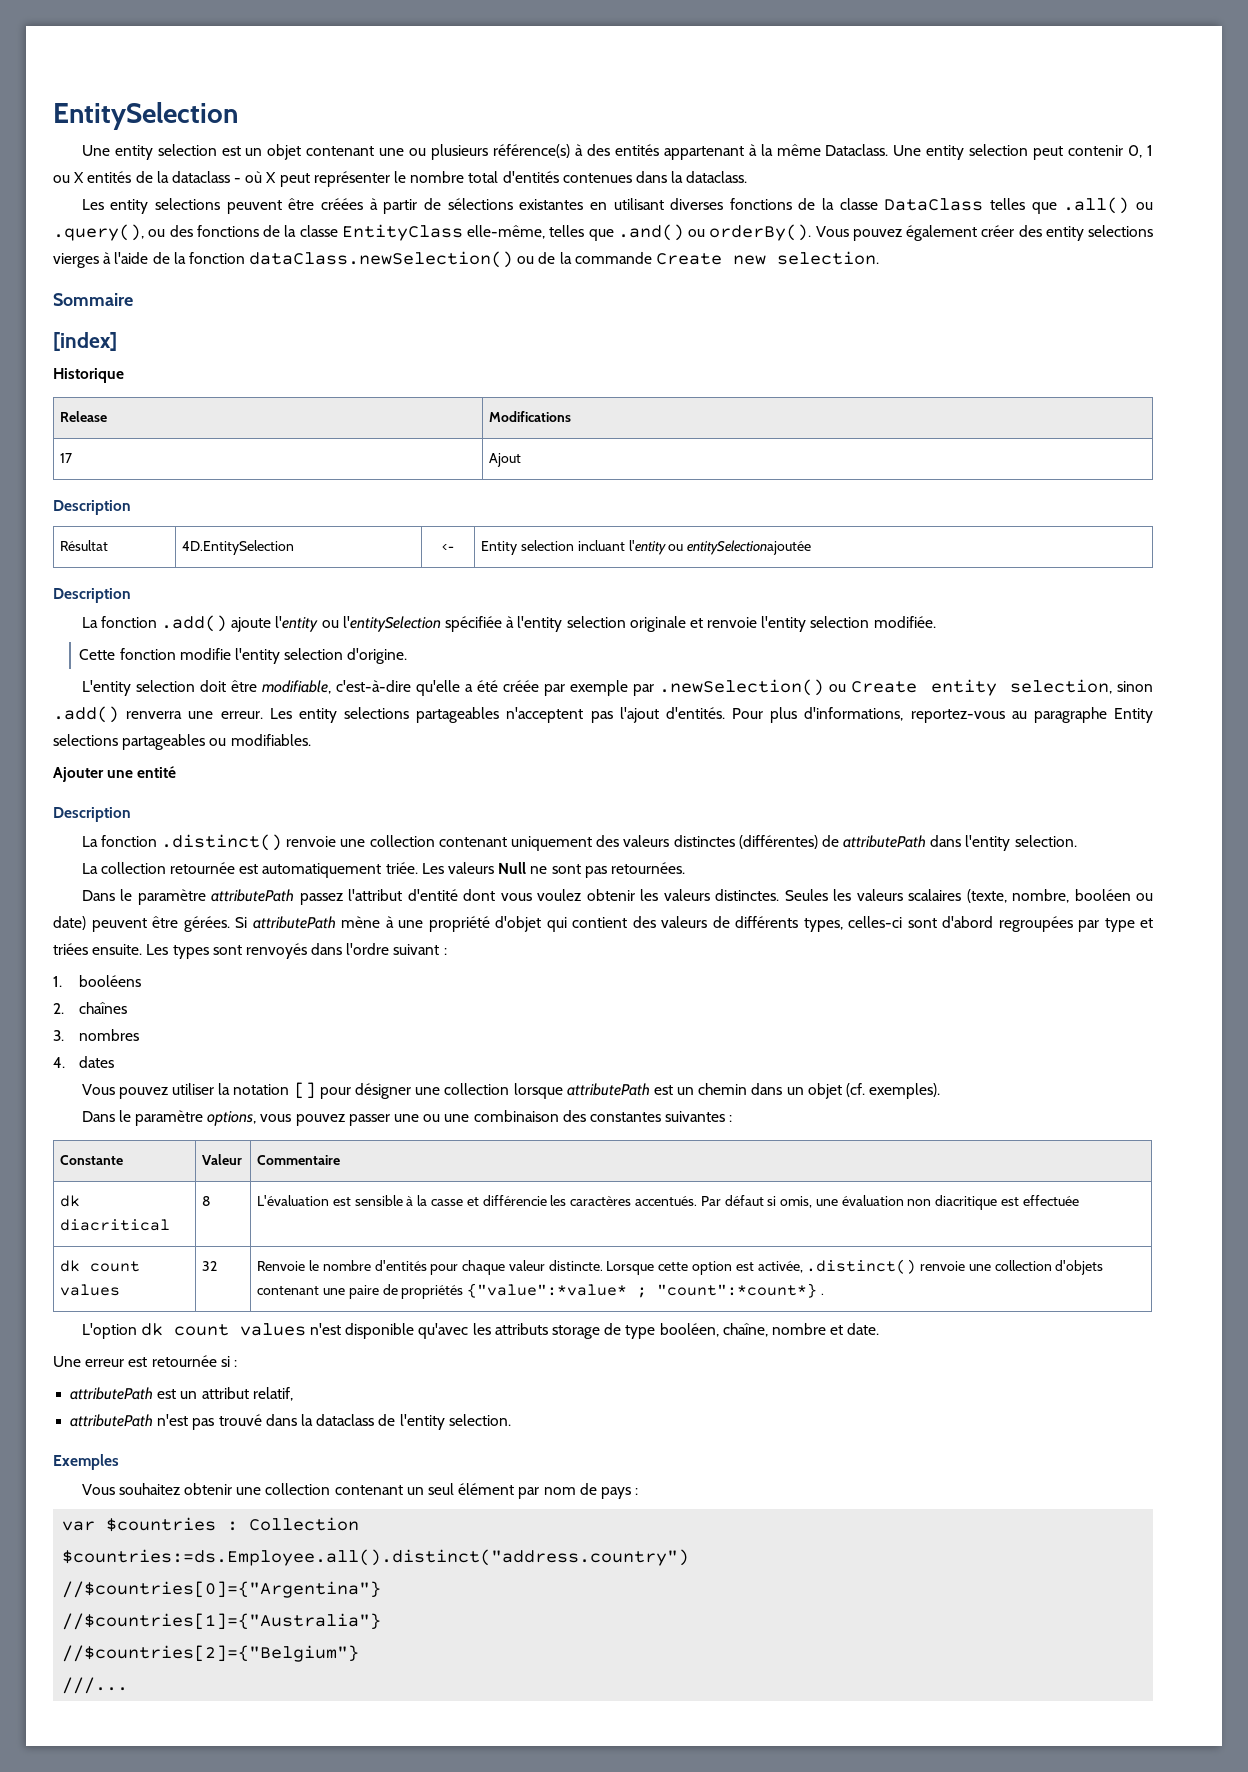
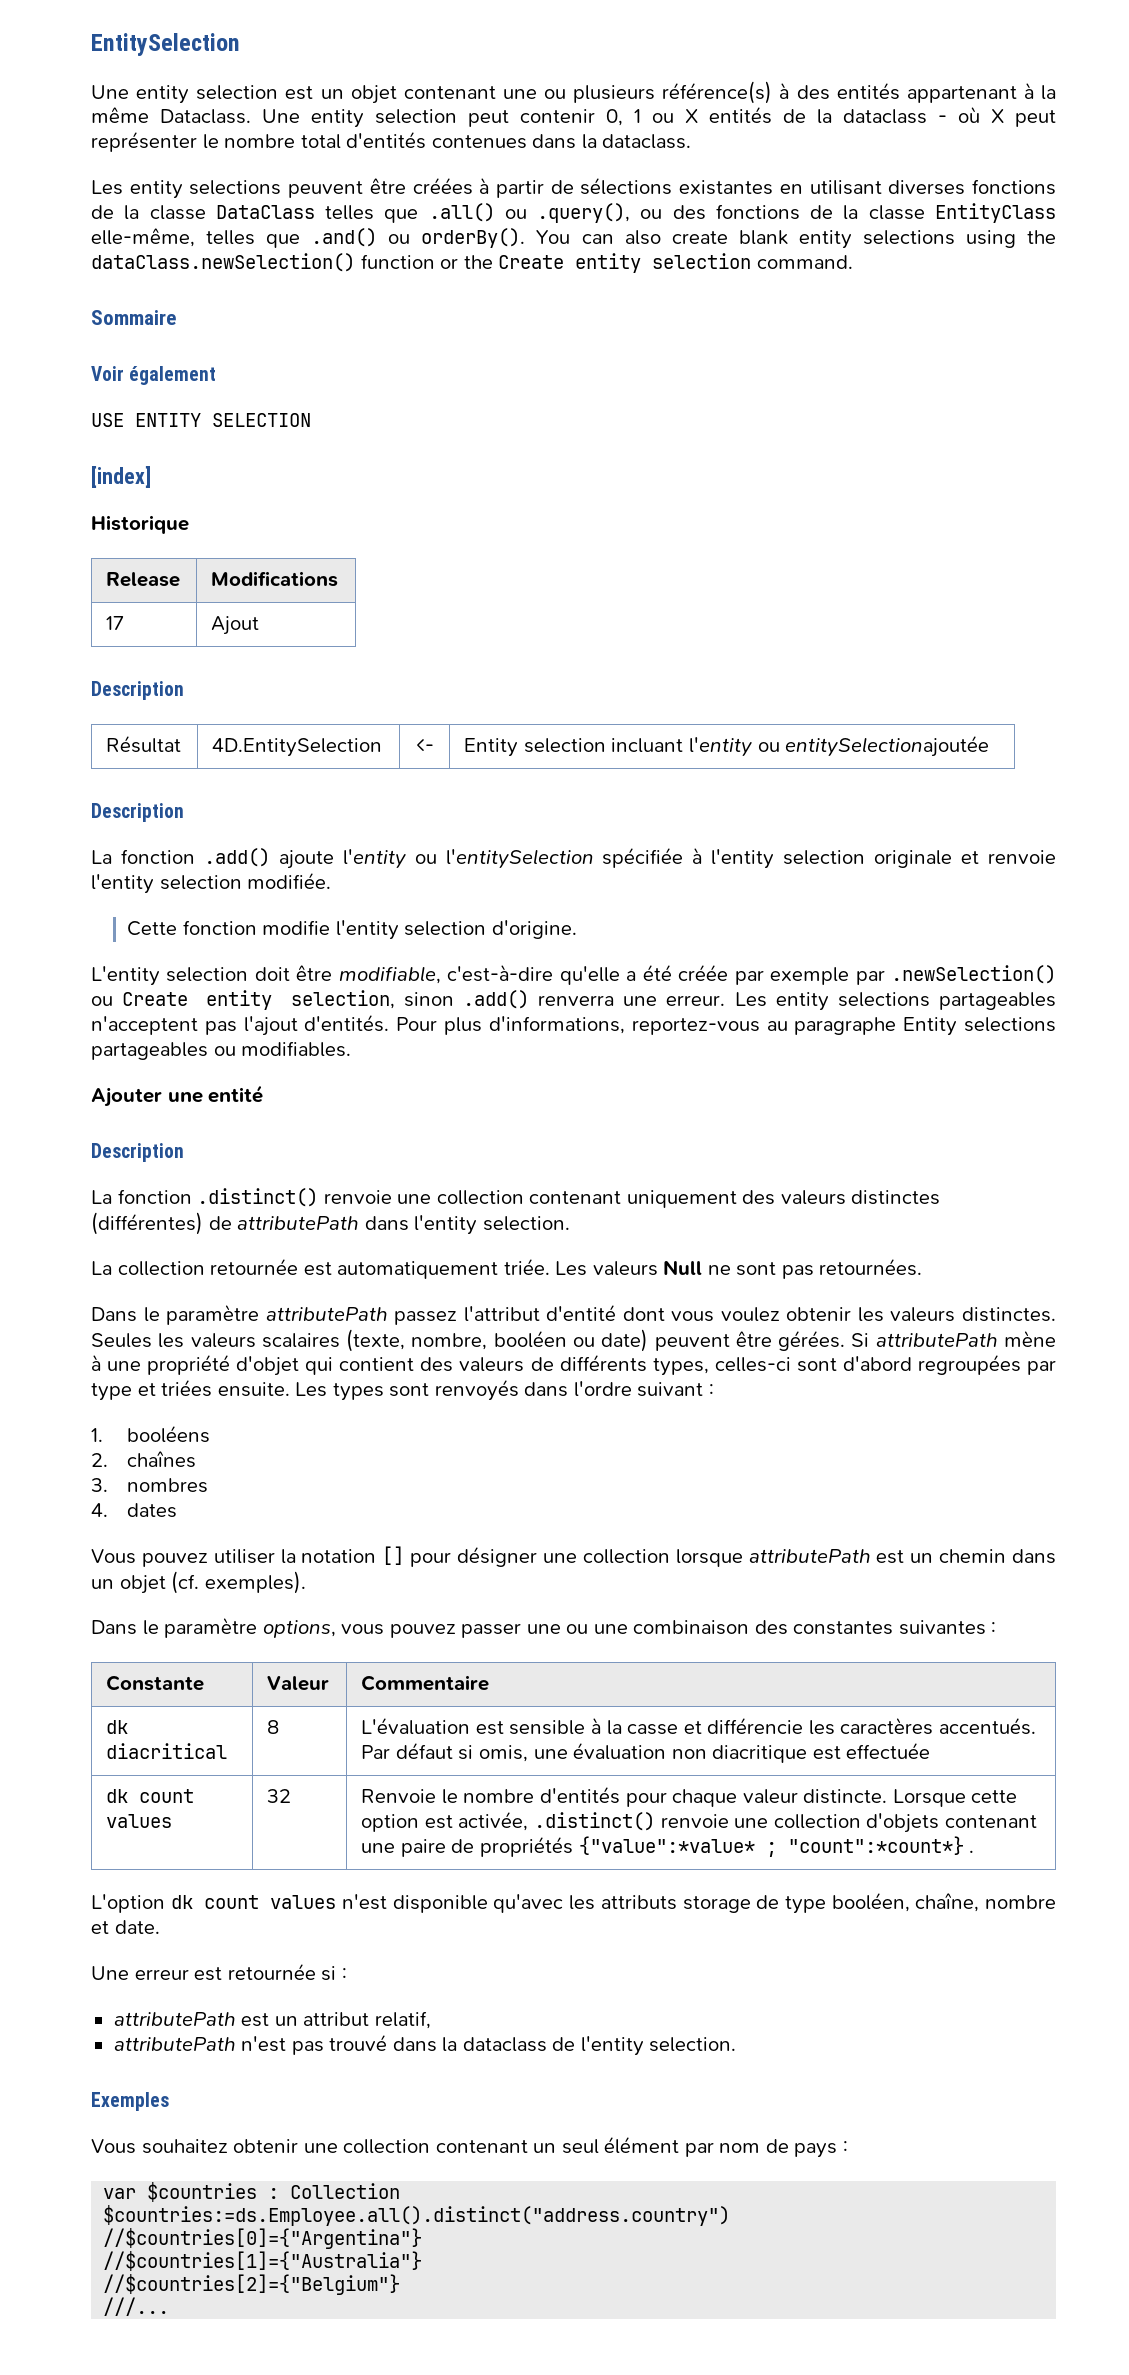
- Vous pouvez également créer des entity selections vierges à l'aide de la fonction dataClass.newSelection() ou de la commande Create new selection.
+ You can also create blank entity selections using the dataClass.newSelection() function or the Create entity selection command.
  Sommaire
+ Voir également
+ USE ENTITY SELECTION

